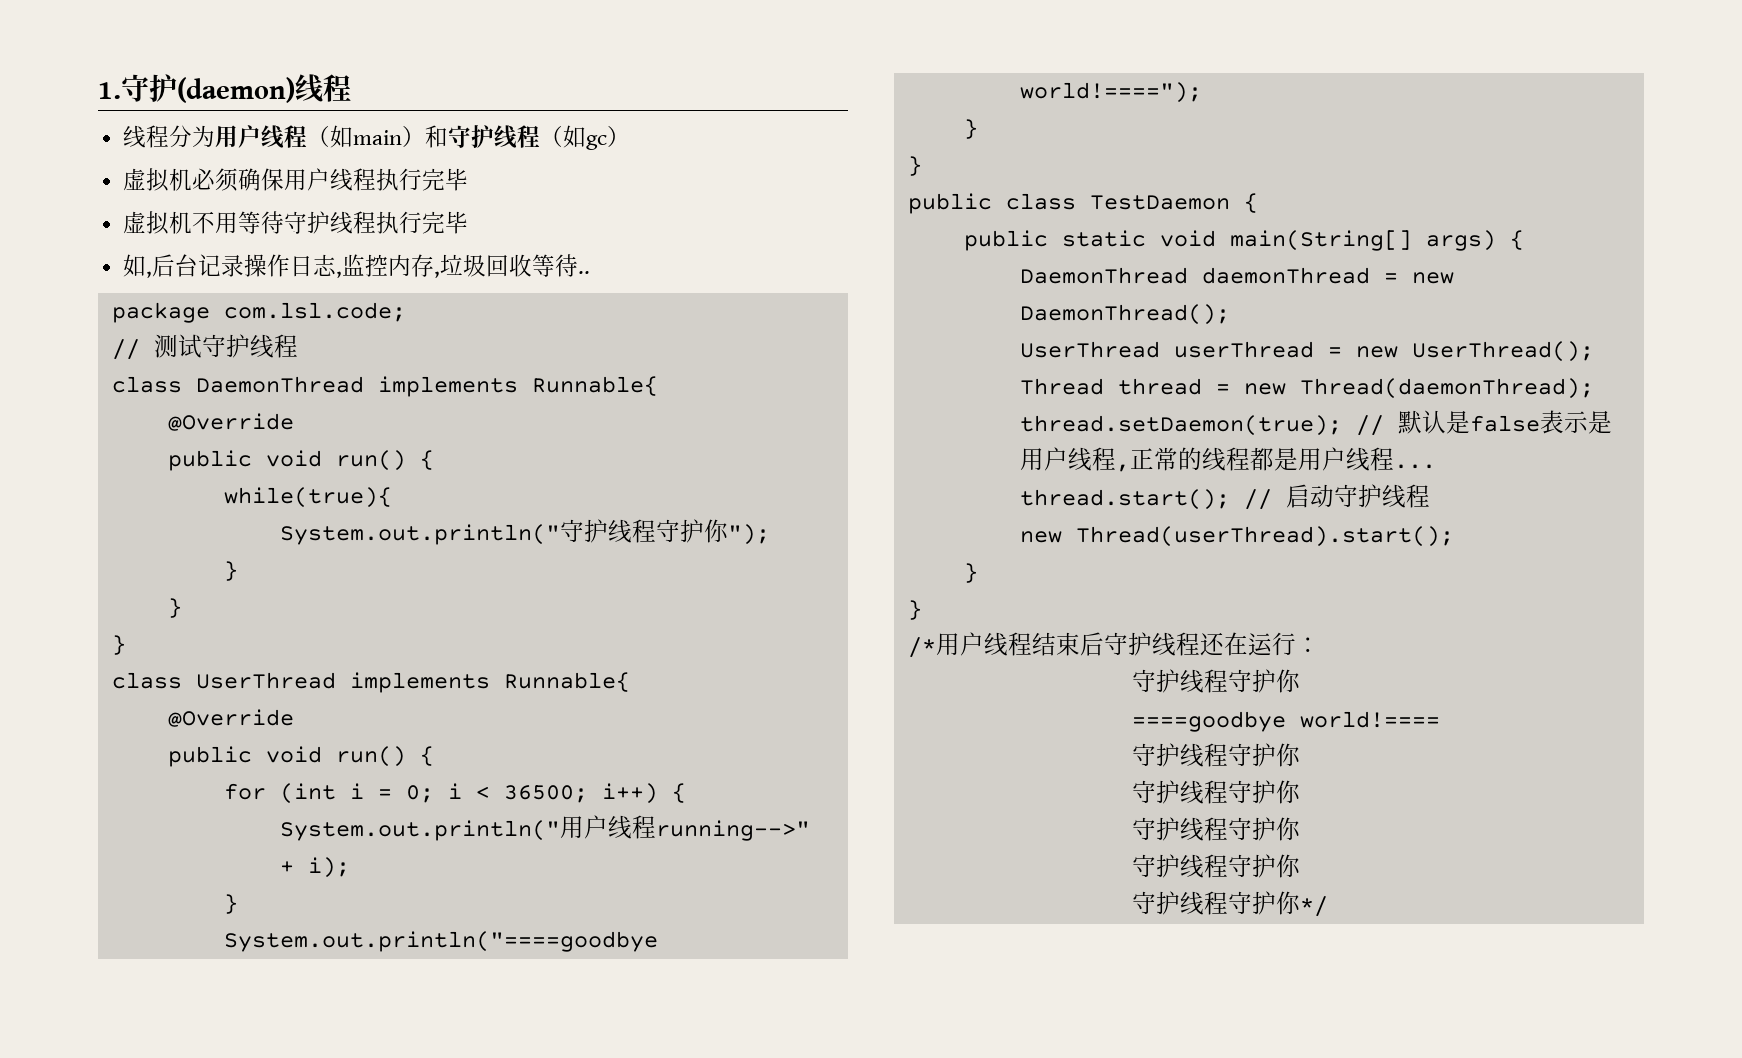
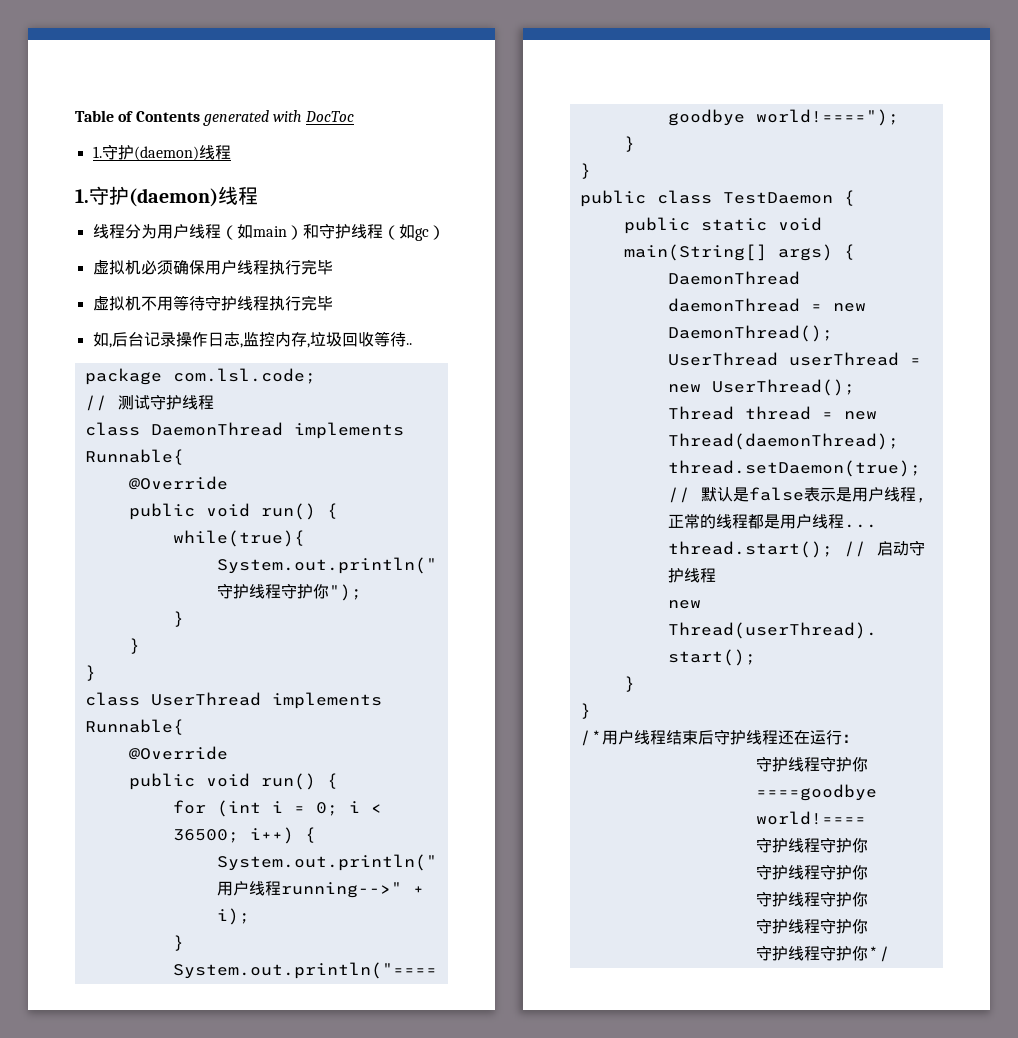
+ Table of Contents generated with DocToc
+ 1.守护(daemon)线程

